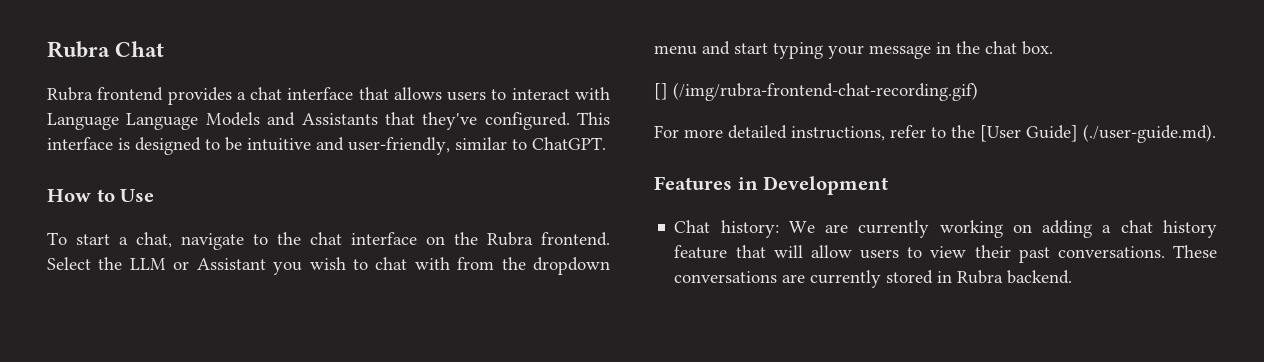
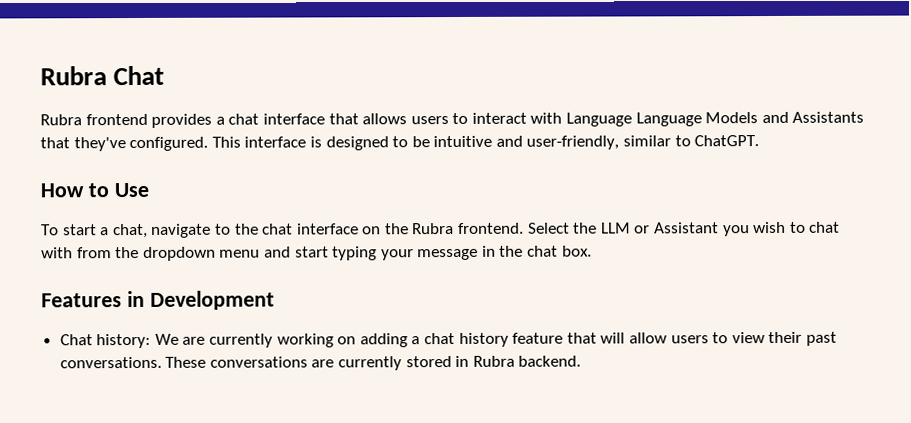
- [] (/img/rubra-frontend-chat-recording.gif)
- For more detailed instructions, refer to the [User Guide] (./user-guide.md).

